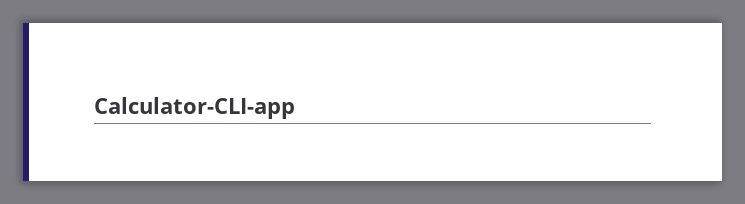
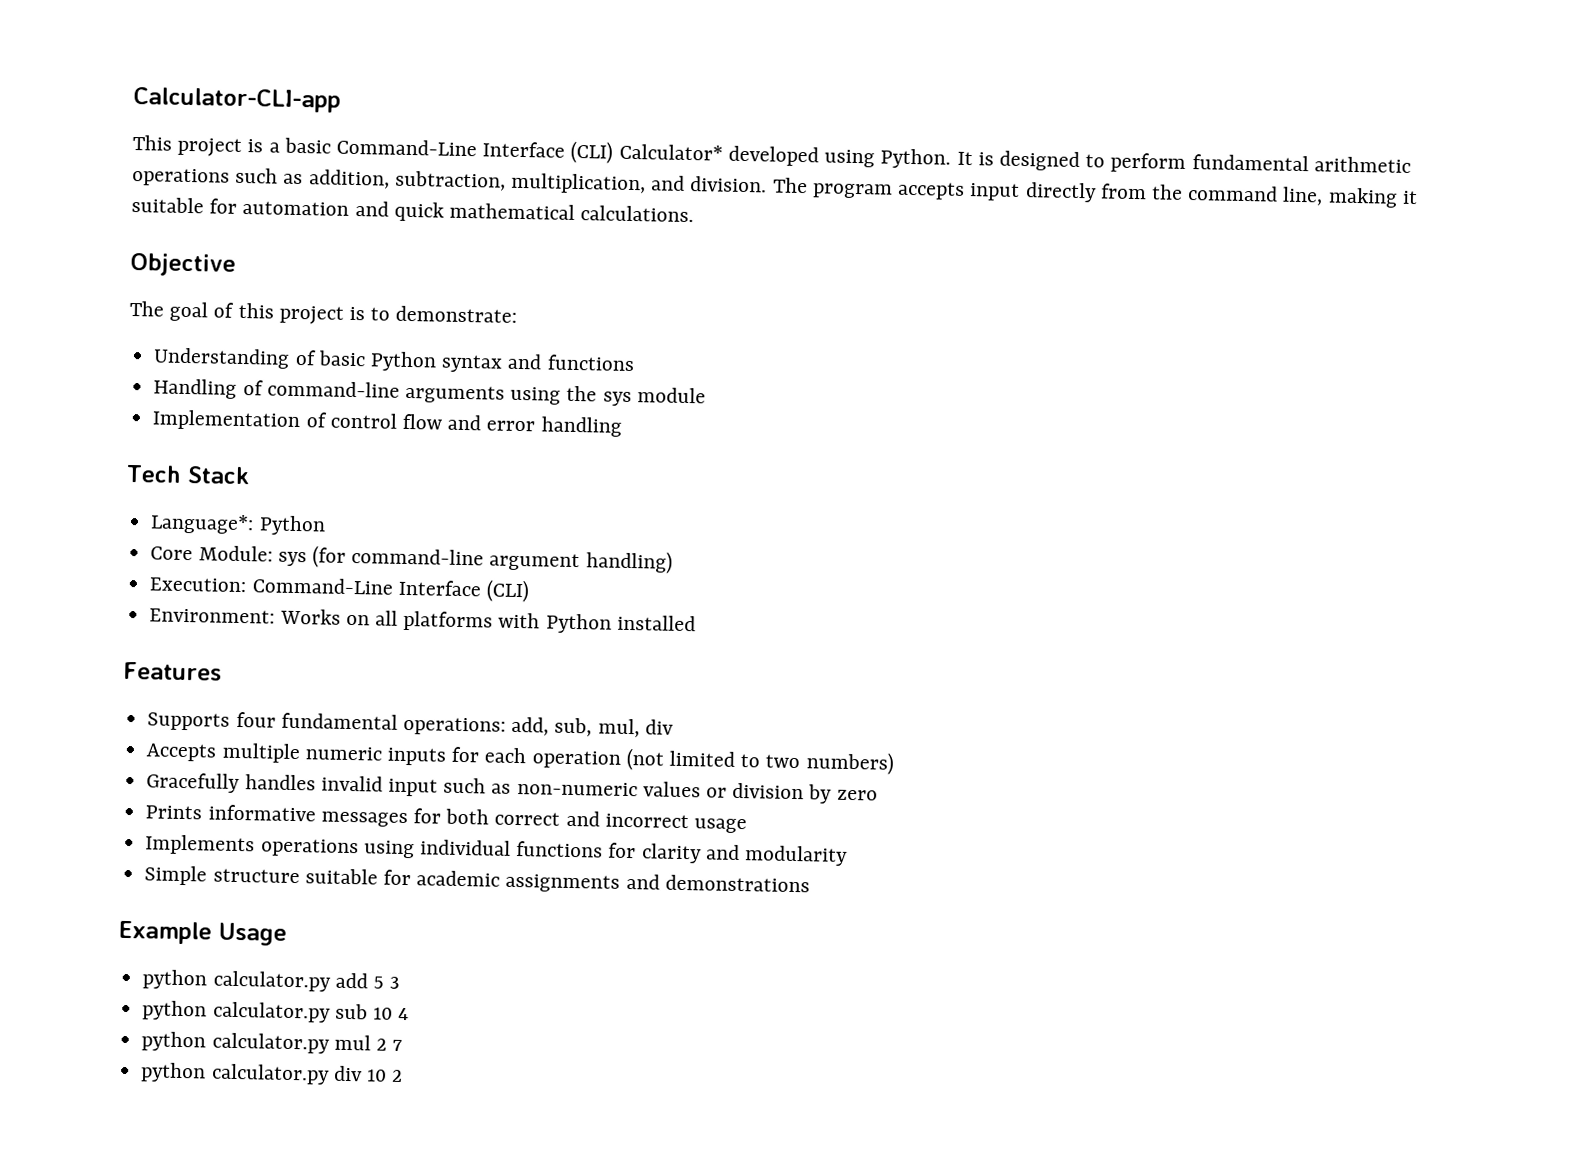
+ This project is a basic Command-Line Interface (CLI) Calculator* developed using Python. It is designed to perform fundamental arithmetic operations such as addition, subtraction, multiplication, and division. The program accepts input directly from the command line, making it suitable for automation and quick mathematical calculations.
+ Objective
+ The goal of this project is to demonstrate:
+ Understanding of basic Python syntax and functions
+ Handling of command-line arguments using the sys module
+ Implementation of control flow and error handling
+ Tech Stack
+ Language*: Python
+ Core Module: sys (for command-line argument handling)
+ Execution: Command-Line Interface (CLI)
+ Environment: Works on all platforms with Python installed
+ Features
+ Supports four fundamental operations: add, sub, mul, div
+ Accepts multiple numeric inputs for each operation (not limited to two numbers)
+ Gracefully handles invalid input such as non-numeric values or division by zero
+ Prints informative messages for both correct and incorrect usage
+ Implements operations using individual functions for clarity and modularity
+ Simple structure suitable for academic assignments and demonstrations
+ Example Usage
+ python calculator.py add 5 3
+ python calculator.py sub 10 4
+ python calculator.py mul 2 7
+ python calculator.py div 10 2

